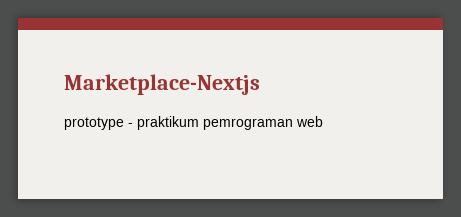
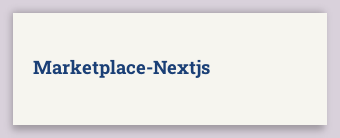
- prototype - praktikum pemrograman web

